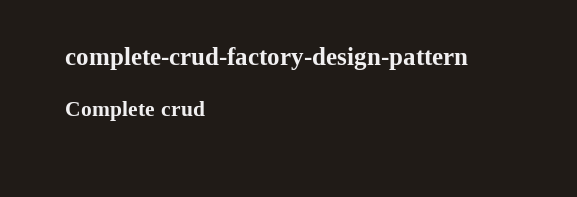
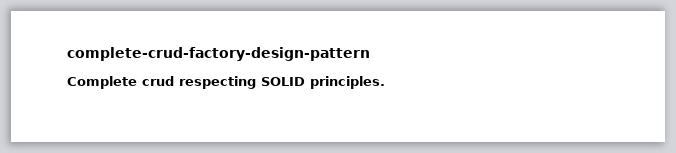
- Complete crud
+ Complete crud respecting SOLID principles.

